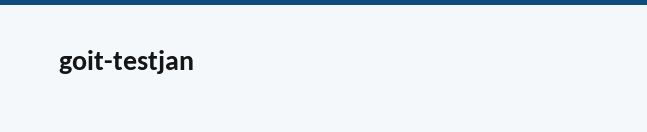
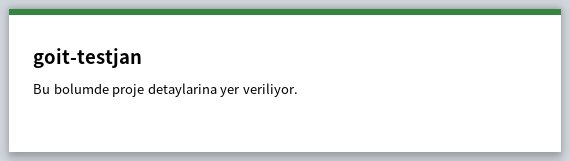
+ Bu bolumde proje detaylarina yer veriliyor.

